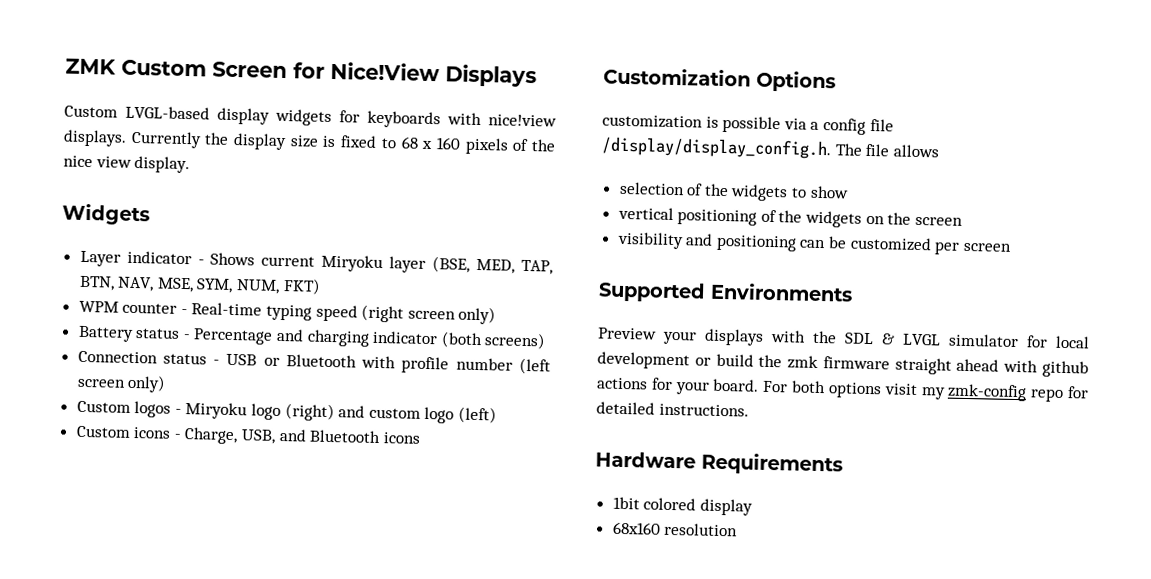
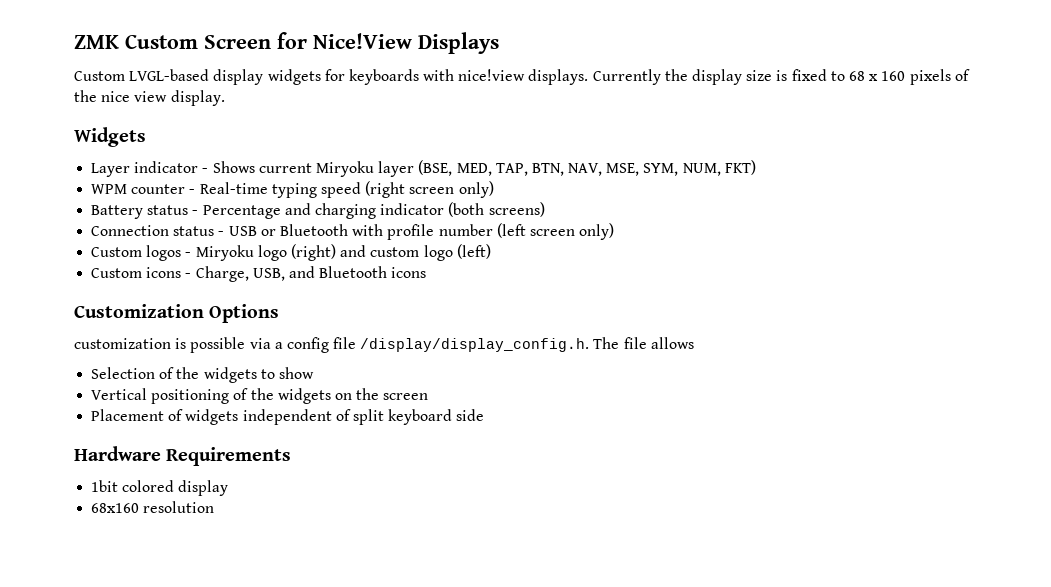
- selection of the widgets to show
+ Selection of the widgets to show
- vertical positioning of the widgets on the screen
+ Vertical positioning of the widgets on the screen
- visibility and positioning can be customized per screen
- Supported Environments
- Preview your displays with the SDL & LVGL simulator for local development or build the zmk firmware straight ahead with github actions for your board. For both options visit my zmk-config repo for detailed instructions.
+ Placement of widgets independent of split keyboard side

